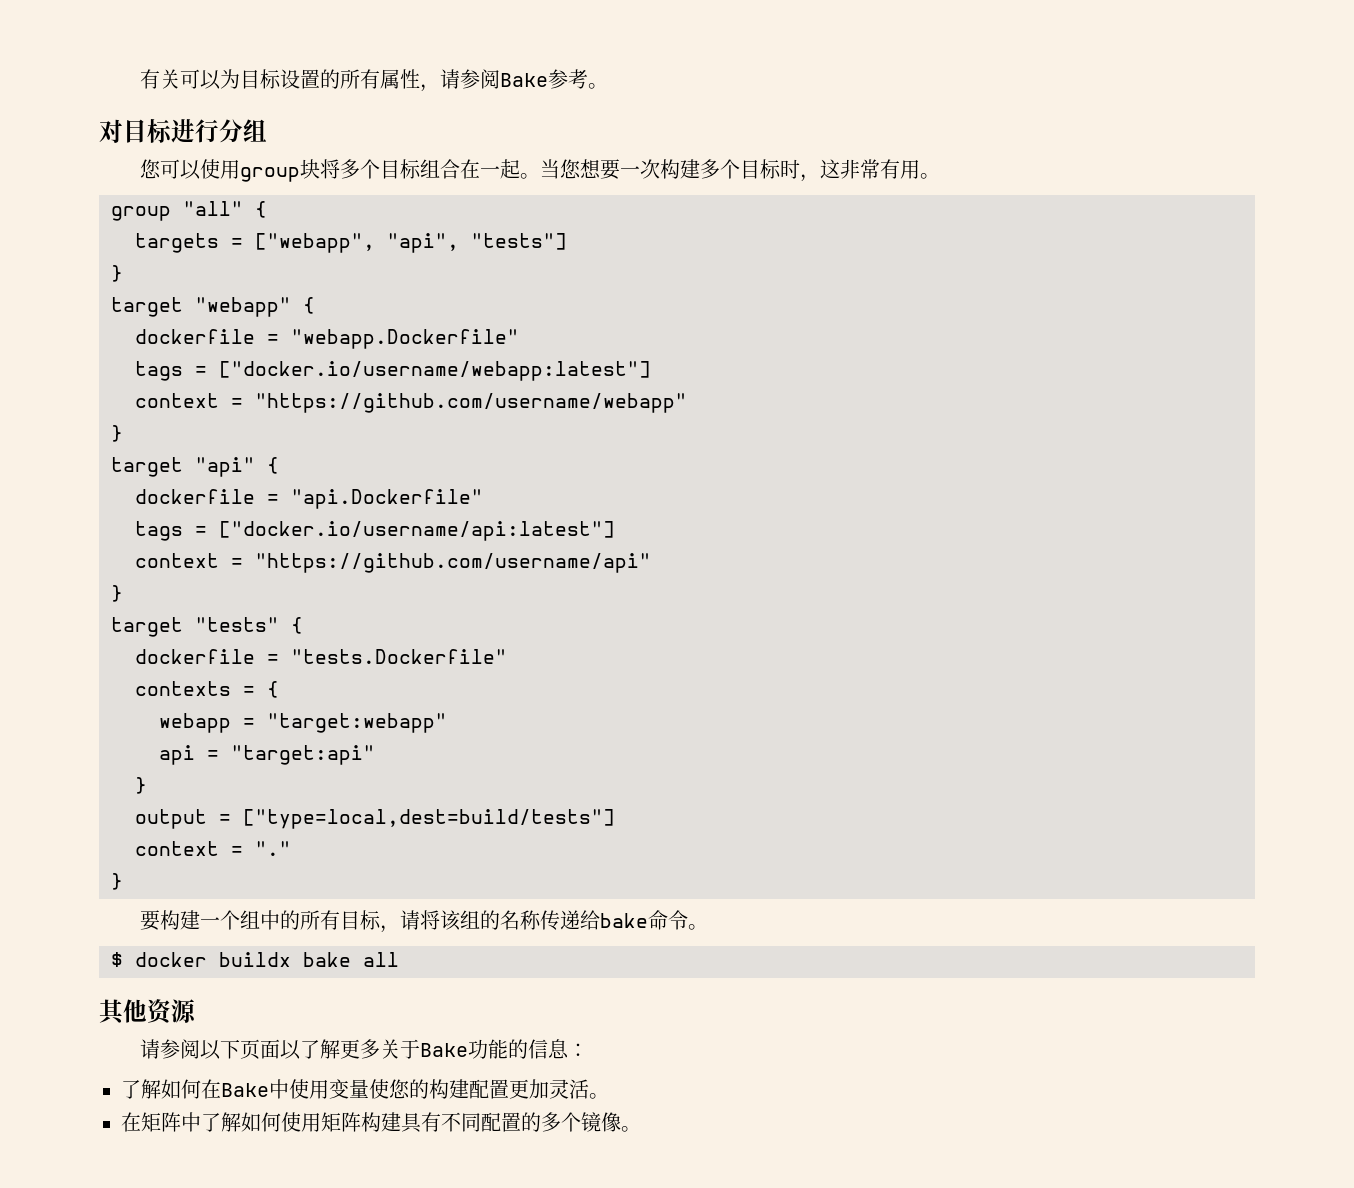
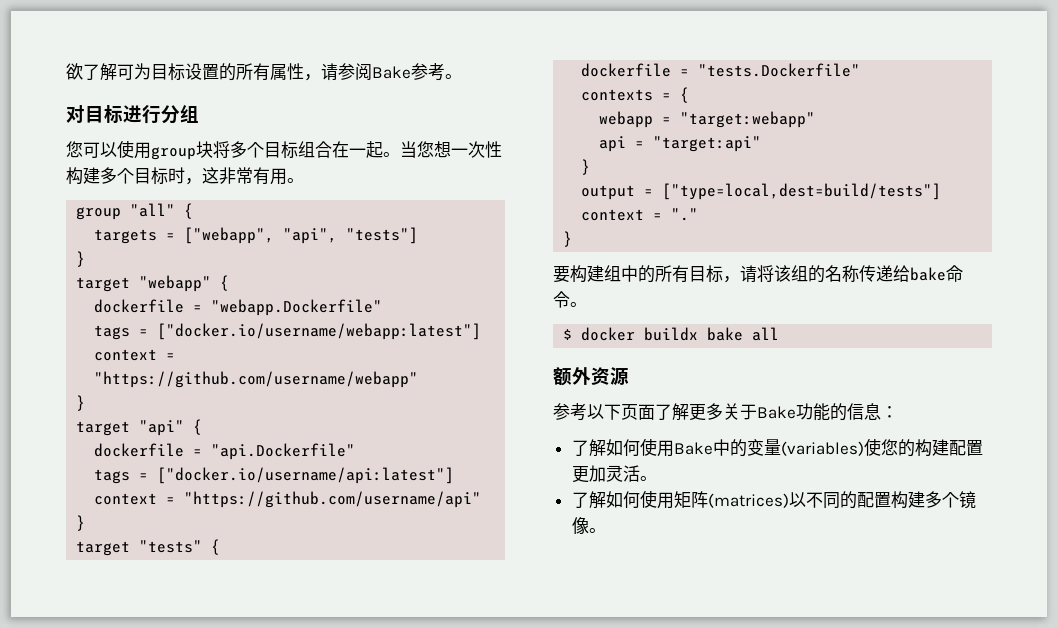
- 有关可以为目标设置的所有属性，请参阅Bake参考。
+ 欲了解可为目标设置的所有属性，请参阅Bake参考。
- 当您想要一次构建多个目标时，这非常有用。
+ 当您想一次性构建多个目标时，这非常有用。
- 要构建一个组中的所有目标，请将该组的名称传递给bake命令。
+ 要构建组中的所有目标，请将该组的名称传递给bake命令。
- 其他资源
+ 额外资源
- 请参阅以下页面以了解更多关于Bake功能的信息：
+ 参考以下页面了解更多关于Bake功能的信息：
- 了解如何在Bake中使用变量使您的构建配置更加灵活。
+ 了解如何使用Bake中的变量(variables)使您的构建配置更加灵活。
- 在矩阵中了解如何使用矩阵构建具有不同配置的多个镜像。
+ 了解如何使用矩阵(matrices)以不同的配置构建多个镜像。

